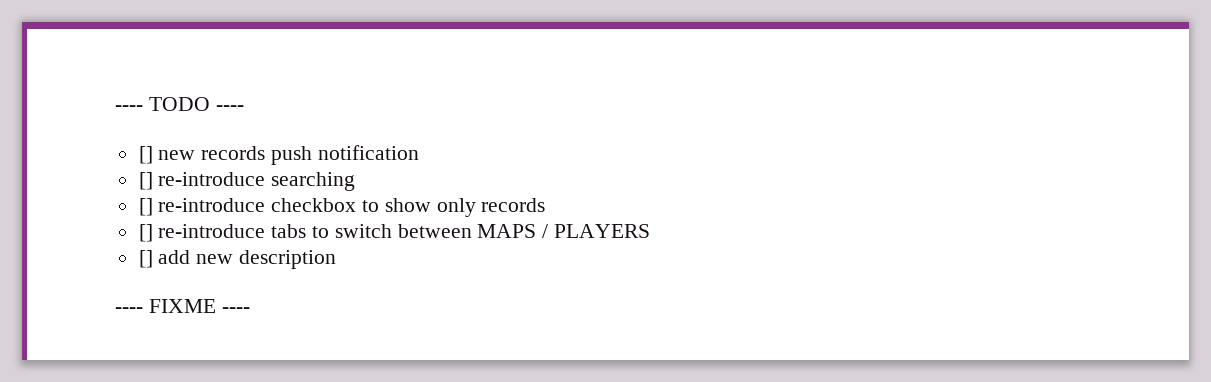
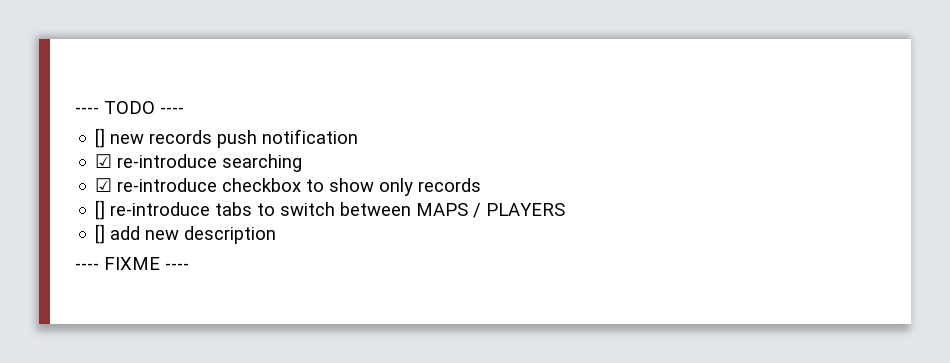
- [] re-introduce searching
+ ☑ re-introduce searching
- [] re-introduce checkbox to show only records
+ ☑ re-introduce checkbox to show only records

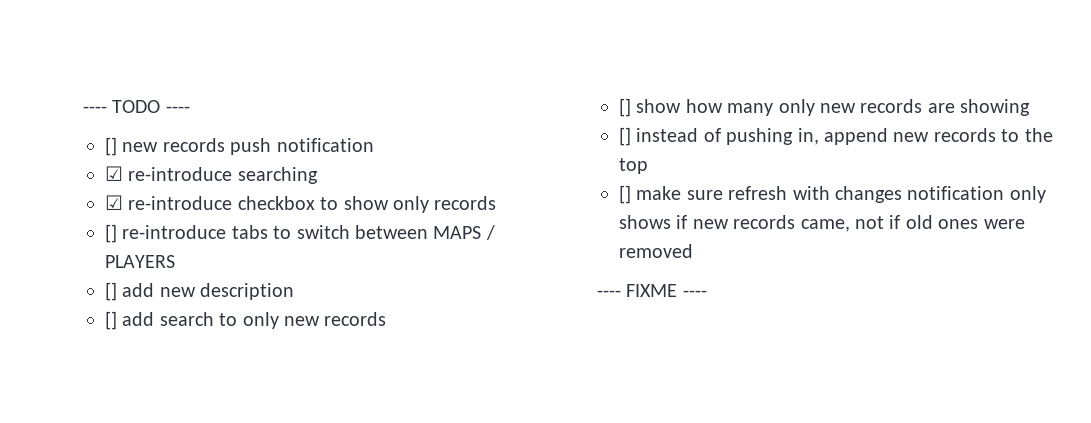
+ [] add search to only new records
+ [] show how many only new records are showing
+ [] instead of pushing in, append new records to the top
+ [] make sure refresh with changes notification only shows if new records came, not if old ones were removed

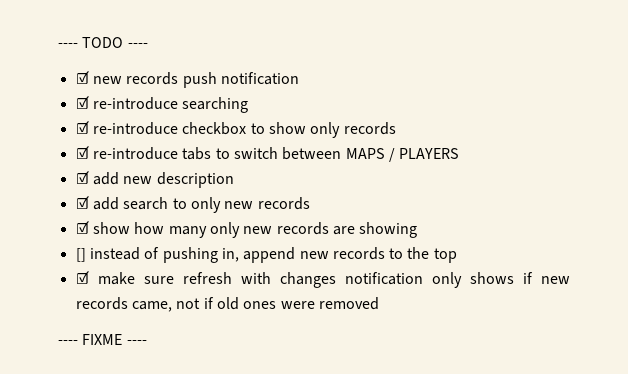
- [] new records push notification
+ ☑ new records push notification
- [] re-introduce tabs to switch between MAPS / PLAYERS
+ ☑ re-introduce tabs to switch between MAPS / PLAYERS
- [] add new description
+ ☑ add new description
- [] add search to only new records
+ ☑ add search to only new records
- [] show how many only new records are showing
+ ☑ show how many only new records are showing
- [] make sure refresh with changes notification only shows if new records came, not if old ones were removed
+ ☑ make sure refresh with changes notification only shows if new records came, not if old ones were removed

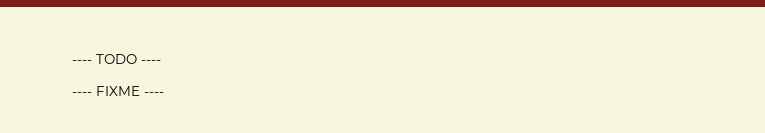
- ☑ new records push notification
- ☑ re-introduce searching
- ☑ re-introduce checkbox to show only records
- ☑ re-introduce tabs to switch between MAPS / PLAYERS
- ☑ add new description
- ☑ add search to only new records
- ☑ show how many only new records are showing
- [] instead of pushing in, append new records to the top
- ☑ make sure refresh with changes notification only shows if new records came, not if old ones were removed

